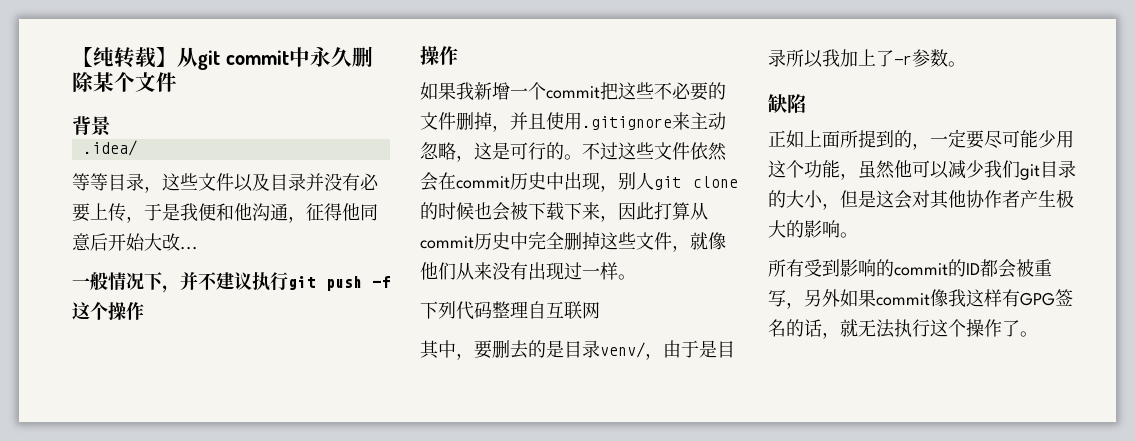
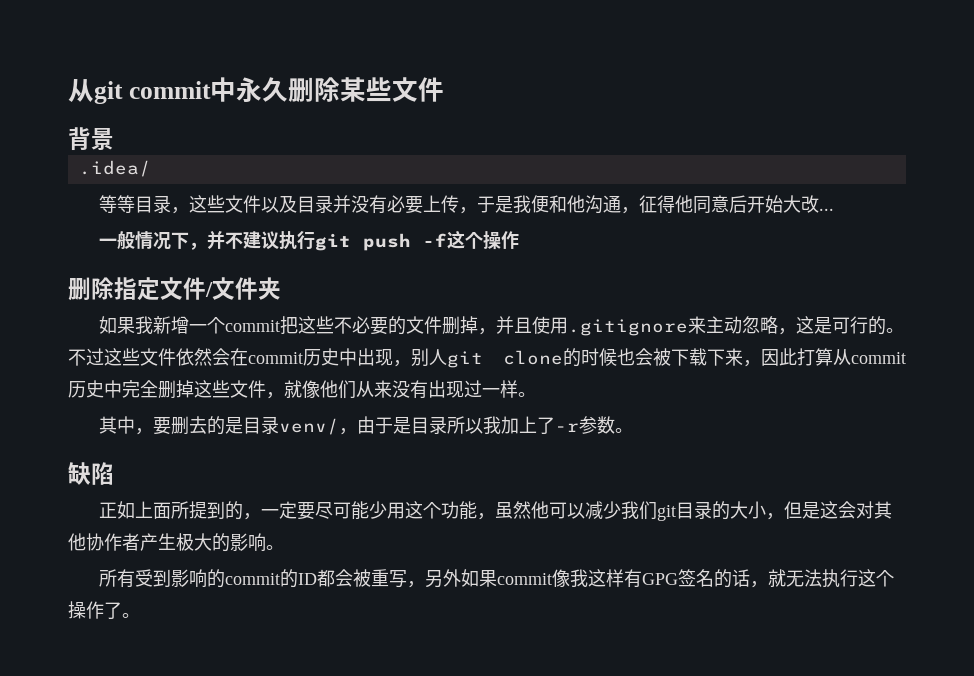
- 【纯转载】从git commit中永久删除某个文件
+ 从git commit中永久删除某些文件
  一般情况下，并不建议执行git push -f这个操作
- 操作
+ 删除指定文件/文件夹
- 下列代码整理自互联网

